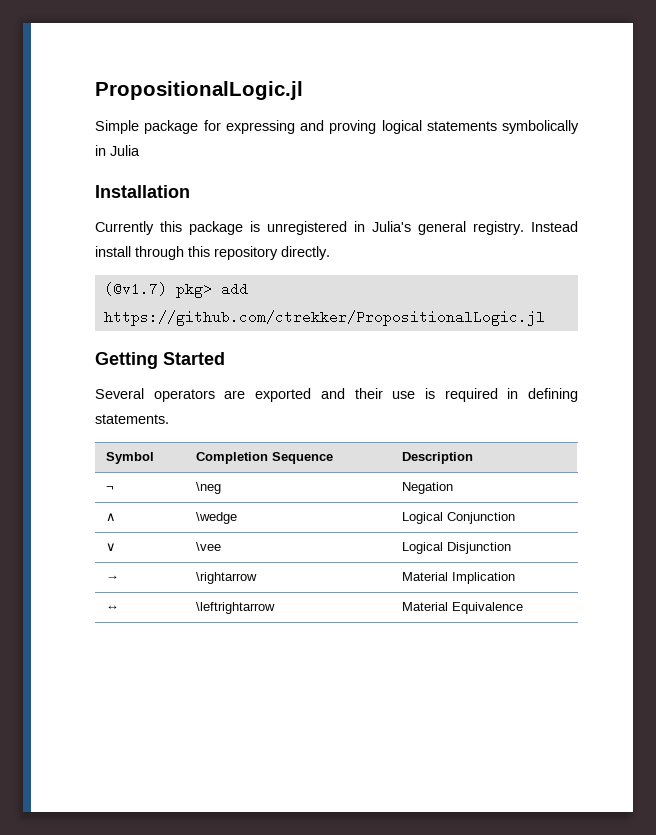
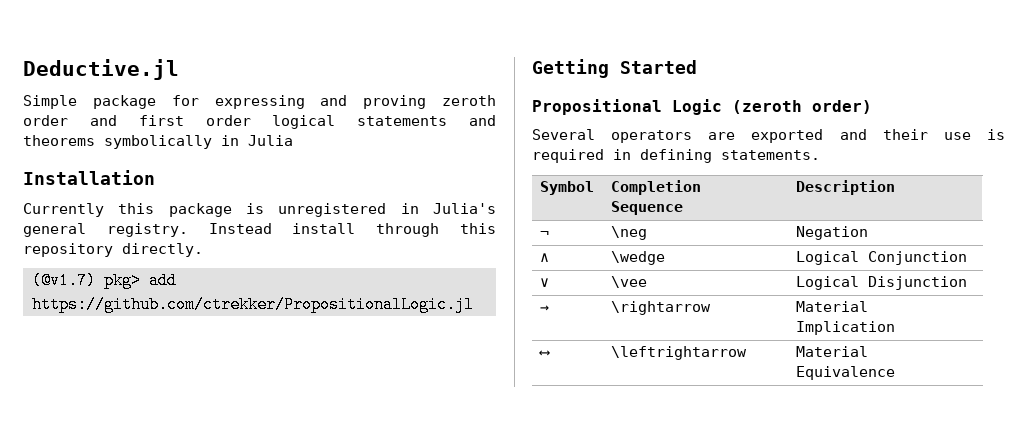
- PropositionalLogic.jl
+ Deductive.jl
- Simple package for expressing and proving logical statements symbolically in Julia
+ Simple package for expressing and proving zeroth order and first order logical statements and theorems symbolically in Julia
+ Propositional Logic (zeroth order)
- ↔ | \leftrightarrow | Material Equivalence
+ ⟷ | \leftrightarrow | Material Equivalence

